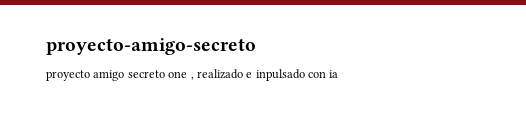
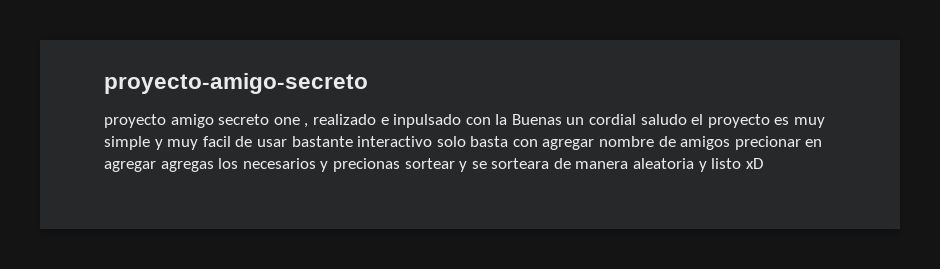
- proyecto amigo secreto one , realizado e inpulsado con ia
+ proyecto amigo secreto one , realizado e inpulsado con Ia Buenas un cordial saludo el proyecto es muy simple y muy facil de usar bastante interactivo solo basta con agregar nombre de amigos precionar en agregar agregas los necesarios y precionas sortear y se sorteara de manera aleatoria y listo xD

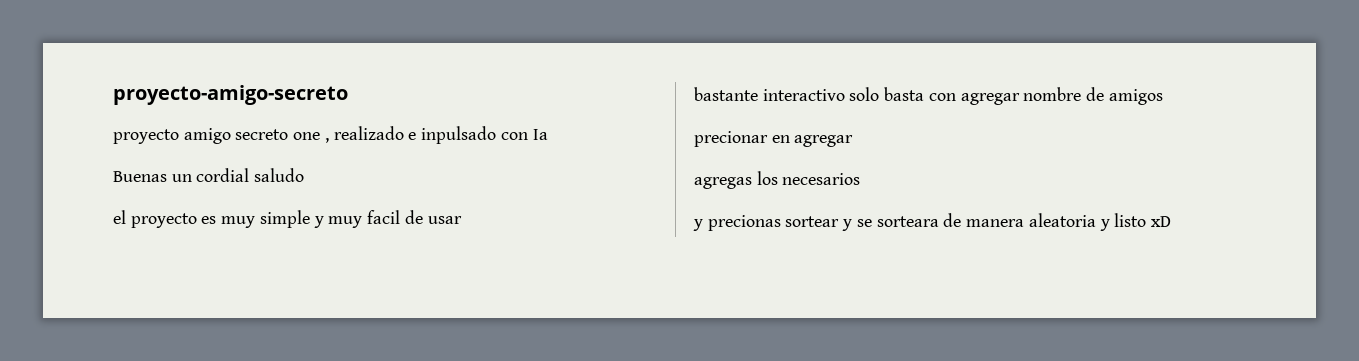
- proyecto amigo secreto one , realizado e inpulsado con Ia Buenas un cordial saludo el proyecto es muy simple y muy facil de usar bastante interactivo solo basta con agregar nombre de amigos precionar en agregar agregas los necesarios y precionas sortear y se sorteara de manera aleatoria y listo xD
+ proyecto amigo secreto one , realizado e inpulsado con Ia
+ Buenas un cordial saludo
+ el proyecto es muy simple y muy facil de usar
+ bastante interactivo solo basta con agregar nombre de amigos
+ precionar en agregar
+ agregas los necesarios
+ y precionas sortear y se sorteara de manera aleatoria y listo xD

